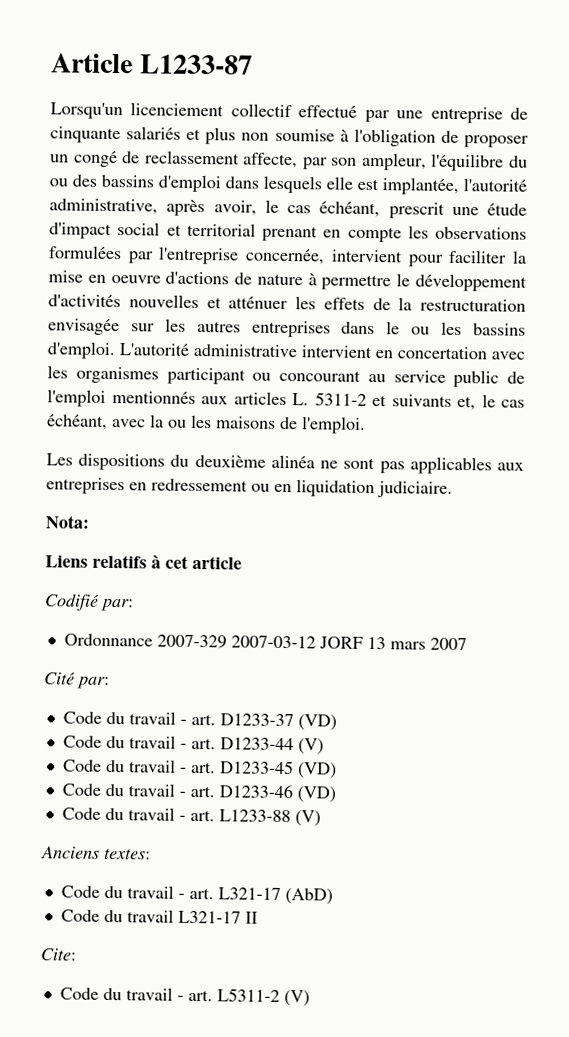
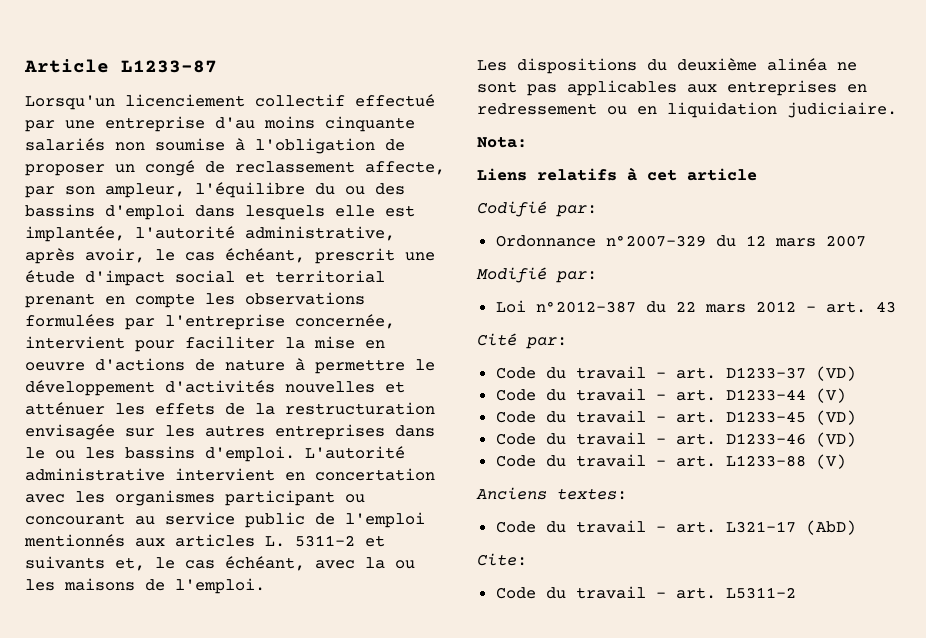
- Lorsqu'un licenciement collectif effectué par une entreprise de cinquante salariés et plus non soumise à l'obligation de proposer un congé de reclassement affecte, par son ampleur, l'équilibre du ou des bassins d'emploi dans lesquels elle est implantée, l'autorité administrative, après avoir, le cas échéant, prescrit une étude d'impact social et territorial prenant en compte les observations formulées par l'entreprise concernée, intervient pour faciliter la mise en oeuvre d'actions de nature à permettre le développement d'activités nouvelles et atténuer les effets de la restructuration envisagée sur les autres entreprises dans le ou les bassins d'emploi.
+ Lorsqu'un licenciement collectif effectué par une entreprise d'au moins cinquante salariés non soumise à l'obligation de proposer un congé de reclassement affecte, par son ampleur, l'équilibre du ou des bassins d'emploi dans lesquels elle est implantée, l'autorité administrative, après avoir, le cas échéant, prescrit une étude d'impact social et territorial prenant en compte les observations formulées par l'entreprise concernée, intervient pour faciliter la mise en oeuvre d'actions de nature à permettre le développement d'activités nouvelles et atténuer les effets de la restructuration envisagée sur les autres entreprises dans le ou les bassins d'emploi.
- Ordonnance 2007-329 2007-03-12 JORF 13 mars 2007
+ Ordonnance n°2007-329 du 12 mars 2007
+ Modifié par:
+ Loi n°2012-387 du 22 mars 2012 - art. 43
- Code du travail L321-17 II
- Code du travail - art. L5311-2 (V)
+ Code du travail - art. L5311-2

